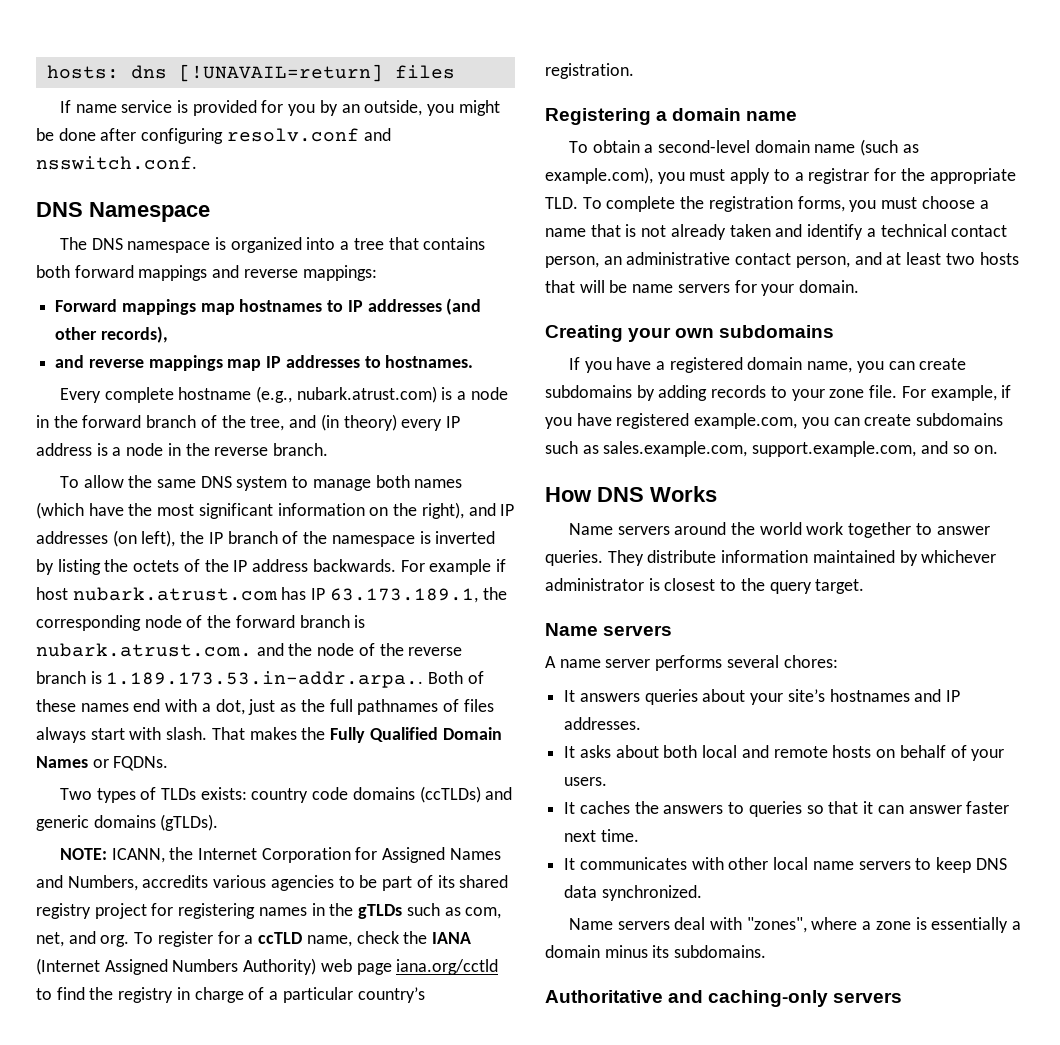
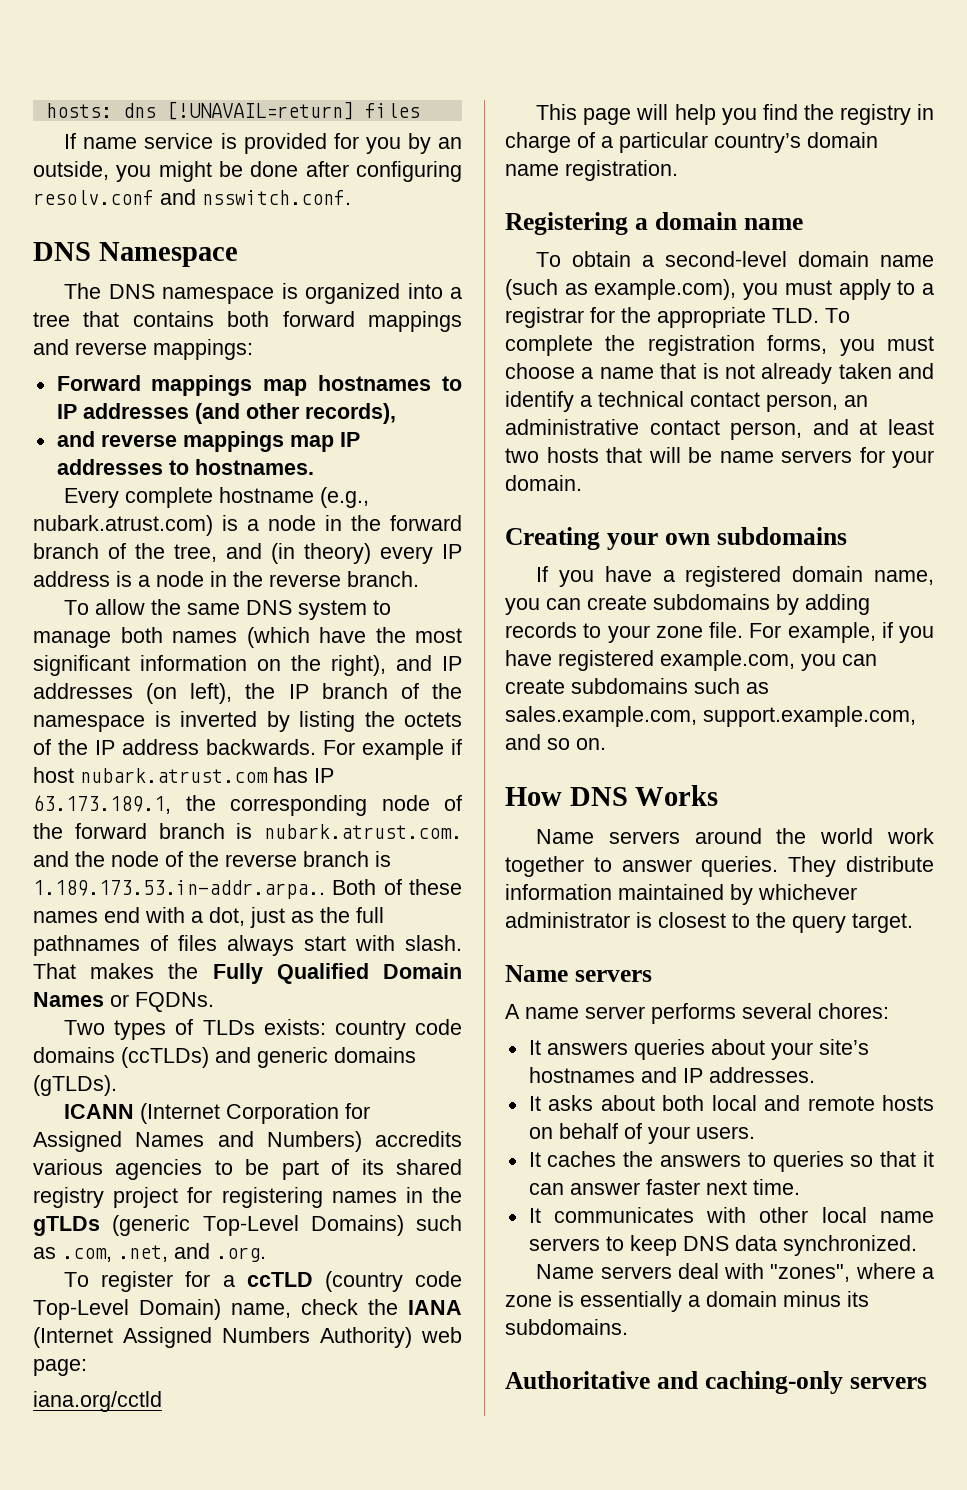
- NOTE: ICANN, the Internet Corporation for Assigned Names and Numbers, accredits various agencies to be part of its shared registry project for registering names in the gTLDs such as com, net, and org. To register for a ccTLD name, check the IANA (Internet Assigned Numbers Authority) web page iana.org/cctld to find the registry in charge of a particular country’s registration.
+ ICANN (Internet Corporation for Assigned Names and Numbers) accredits various agencies to be part of its shared registry project for registering names in the gTLDs (generic Top-Level Domains) such as .com, .net, and .org.
+ To register for a ccTLD (country code Top-Level Domain) name, check the IANA (Internet Assigned Numbers Authority) web page:
+ iana.org/cctld
+ This page will help you find the registry in charge of a particular country’s domain name registration.

